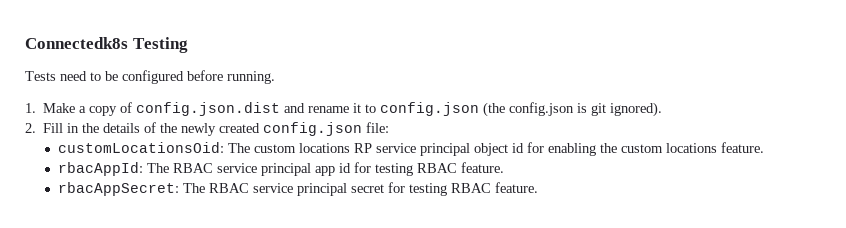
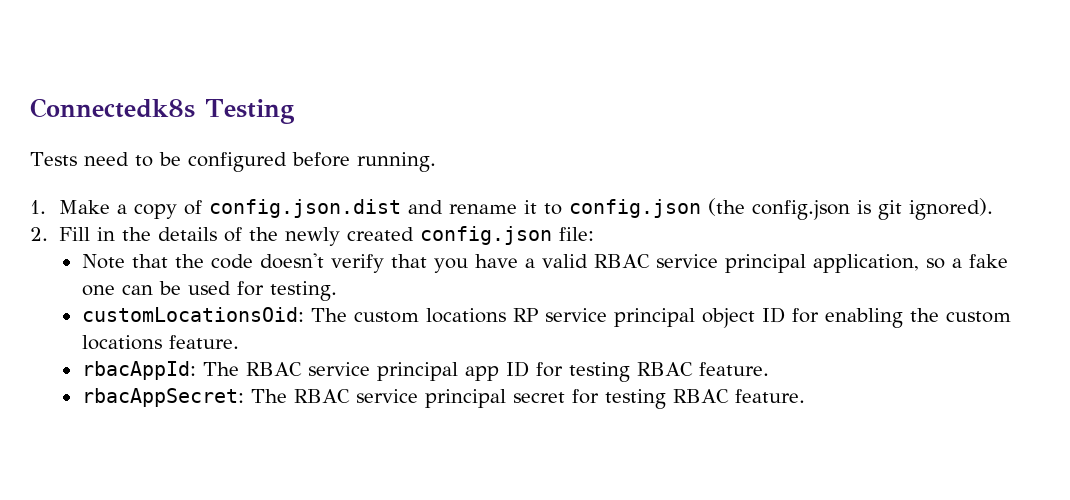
+ Note that the code doesn't verify that you have a valid RBAC service principal application, so a fake one can be used for testing.
- customLocationsOid: The custom locations RP service principal object id for enabling the custom locations feature.
+ customLocationsOid: The custom locations RP service principal object ID for enabling the custom locations feature.
- rbacAppId: The RBAC service principal app id for testing RBAC feature.
+ rbacAppId: The RBAC service principal app ID for testing RBAC feature.

